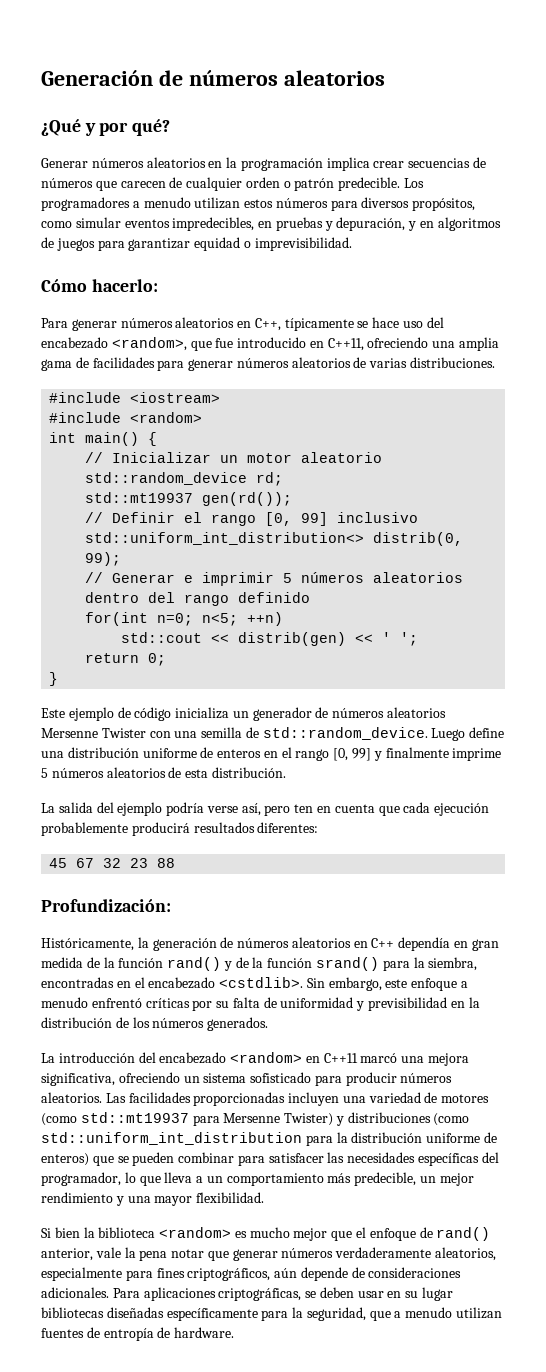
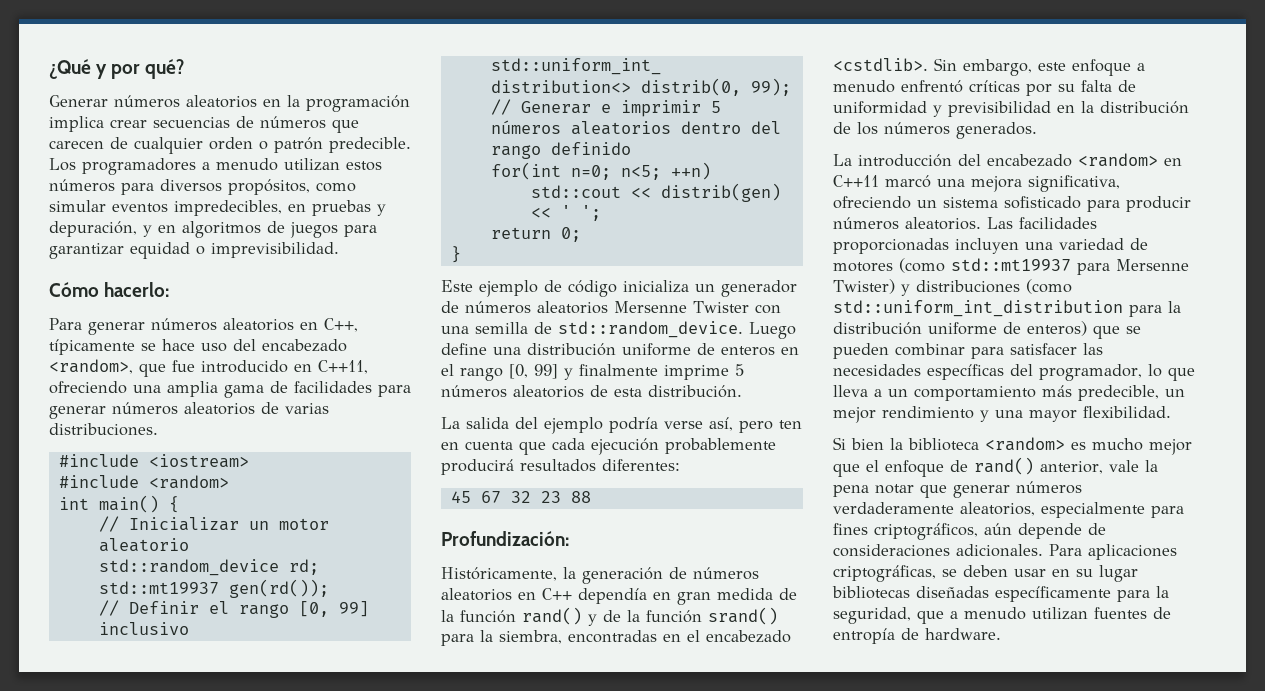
- Generación de números aleatorios

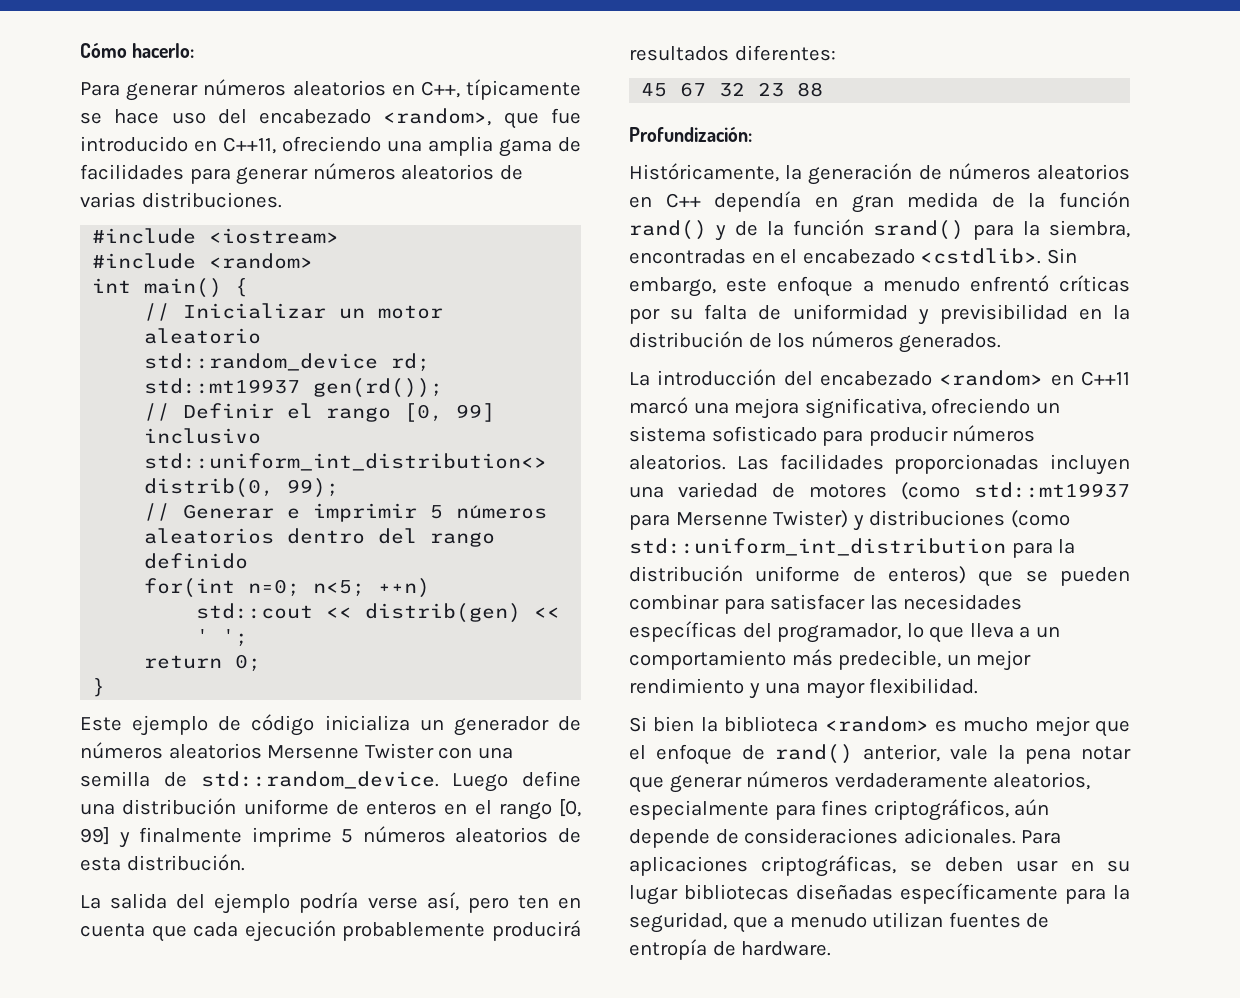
- ¿Qué y por qué?
- Generar números aleatorios en la programación implica crear secuencias de números que carecen de cualquier orden o patrón predecible. Los programadores a menudo utilizan estos números para diversos propósitos, como simular eventos impredecibles, en pruebas y depuración, y en algoritmos de juegos para garantizar equidad o imprevisibilidad.

